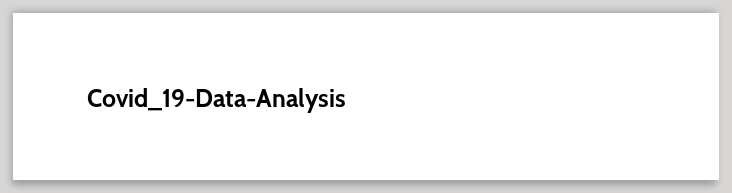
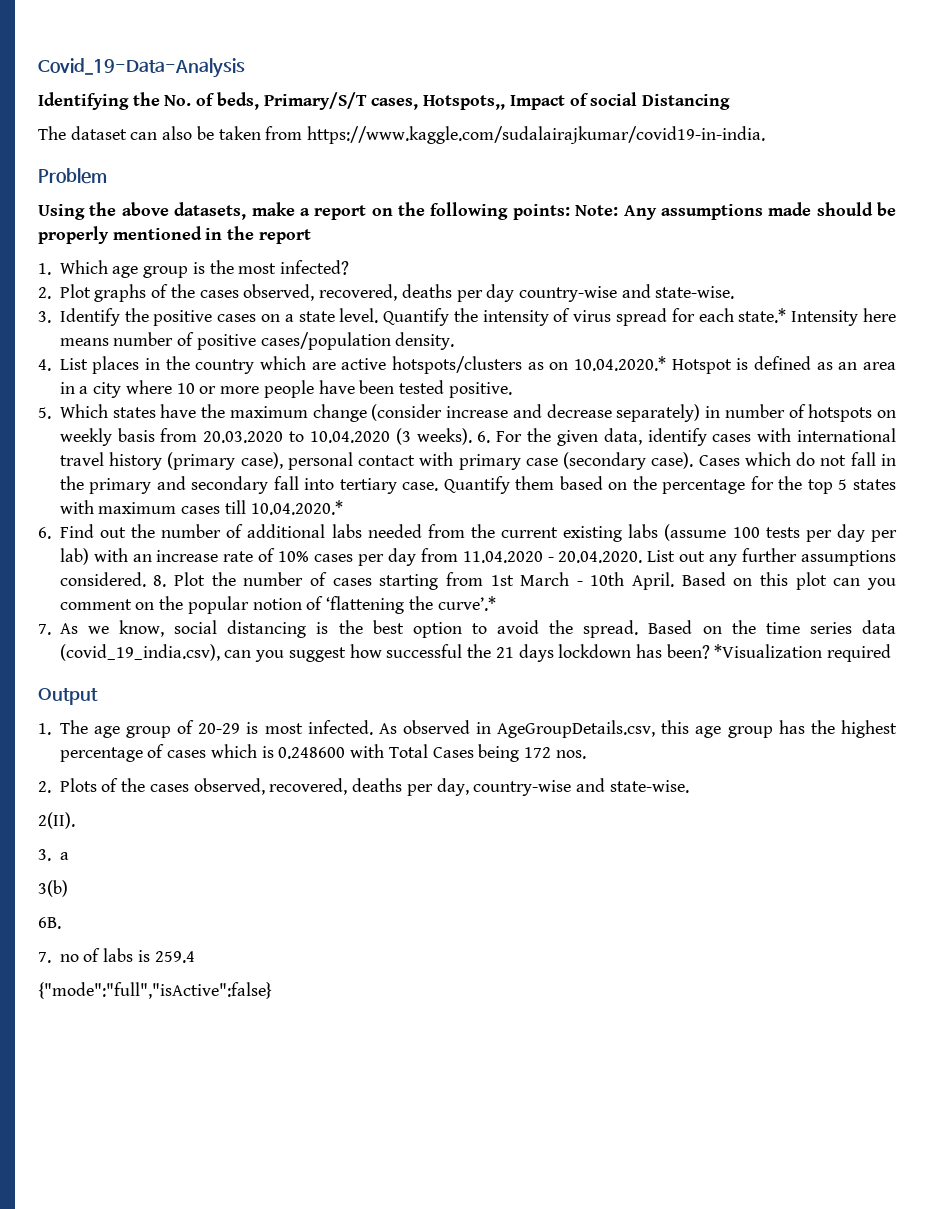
+ Identifying the No. of beds, Primary/S/T cases, Hotspots,, Impact of social Distancing
+ The dataset can also be taken from https://www.kaggle.com/sudalairajkumar/covid19-in-india.
+ Problem
+ Using the above datasets, make a report on the following points: Note: Any assumptions made should be properly mentioned in the report
+ 1. Which age group is the most infected?
+ 2. Plot graphs of the cases observed, recovered, deaths per day country-wise and state-wise.
+ 3. Identify the positive cases on a state level. Quantify the intensity of virus spread for each state.* Intensity here means number of positive cases/population density.
+ 4. List places in the country which are active hotspots/clusters as on 10.04.2020.* Hotspot is defined as an area in a city where 10 or more people have been tested positive.
+ 5. Which states have the maximum change (consider increase and decrease separately) in number of hotspots on weekly basis from 20.03.2020 to 10.04.2020 (3 weeks). 6. For the given data, identify cases with international travel history (primary case), personal contact with primary case (secondary case). Cases which do not fall in the primary and secondary fall into tertiary case. Quantify them based on the percentage for the top 5 states with maximum cases till 10.04.2020.*
+ 6. Find out the number of additional labs needed from the current existing labs (assume 100 tests per day per lab) with an increase rate of 10% cases per day from 11.04.2020 - 20.04.2020. List out any further assumptions considered. 8. Plot the number of cases starting from 1st March - 10th April. Based on this plot can you comment on the popular notion of ‘flattening the curve’.*
+ 7. As we know, social distancing is the best option to avoid the spread. Based on the time series data (covid_19_india.csv), can you suggest how successful the 21 days lockdown has been? *Visualization required
+ Output
+ 1. The age group of 20-29 is most infected. As observed in AgeGroupDetails.csv, this age group has the highest percentage of cases which is 0.248600 with Total Cases being 172 nos.
+ 2. Plots of the cases observed, recovered, deaths per day, country-wise and state-wise.
+ 2(II).
+ 3. a
+ 3(b)
+ 6B.
+ 7. no of labs is 259.4
+ {"mode":"full","isActive":false}

